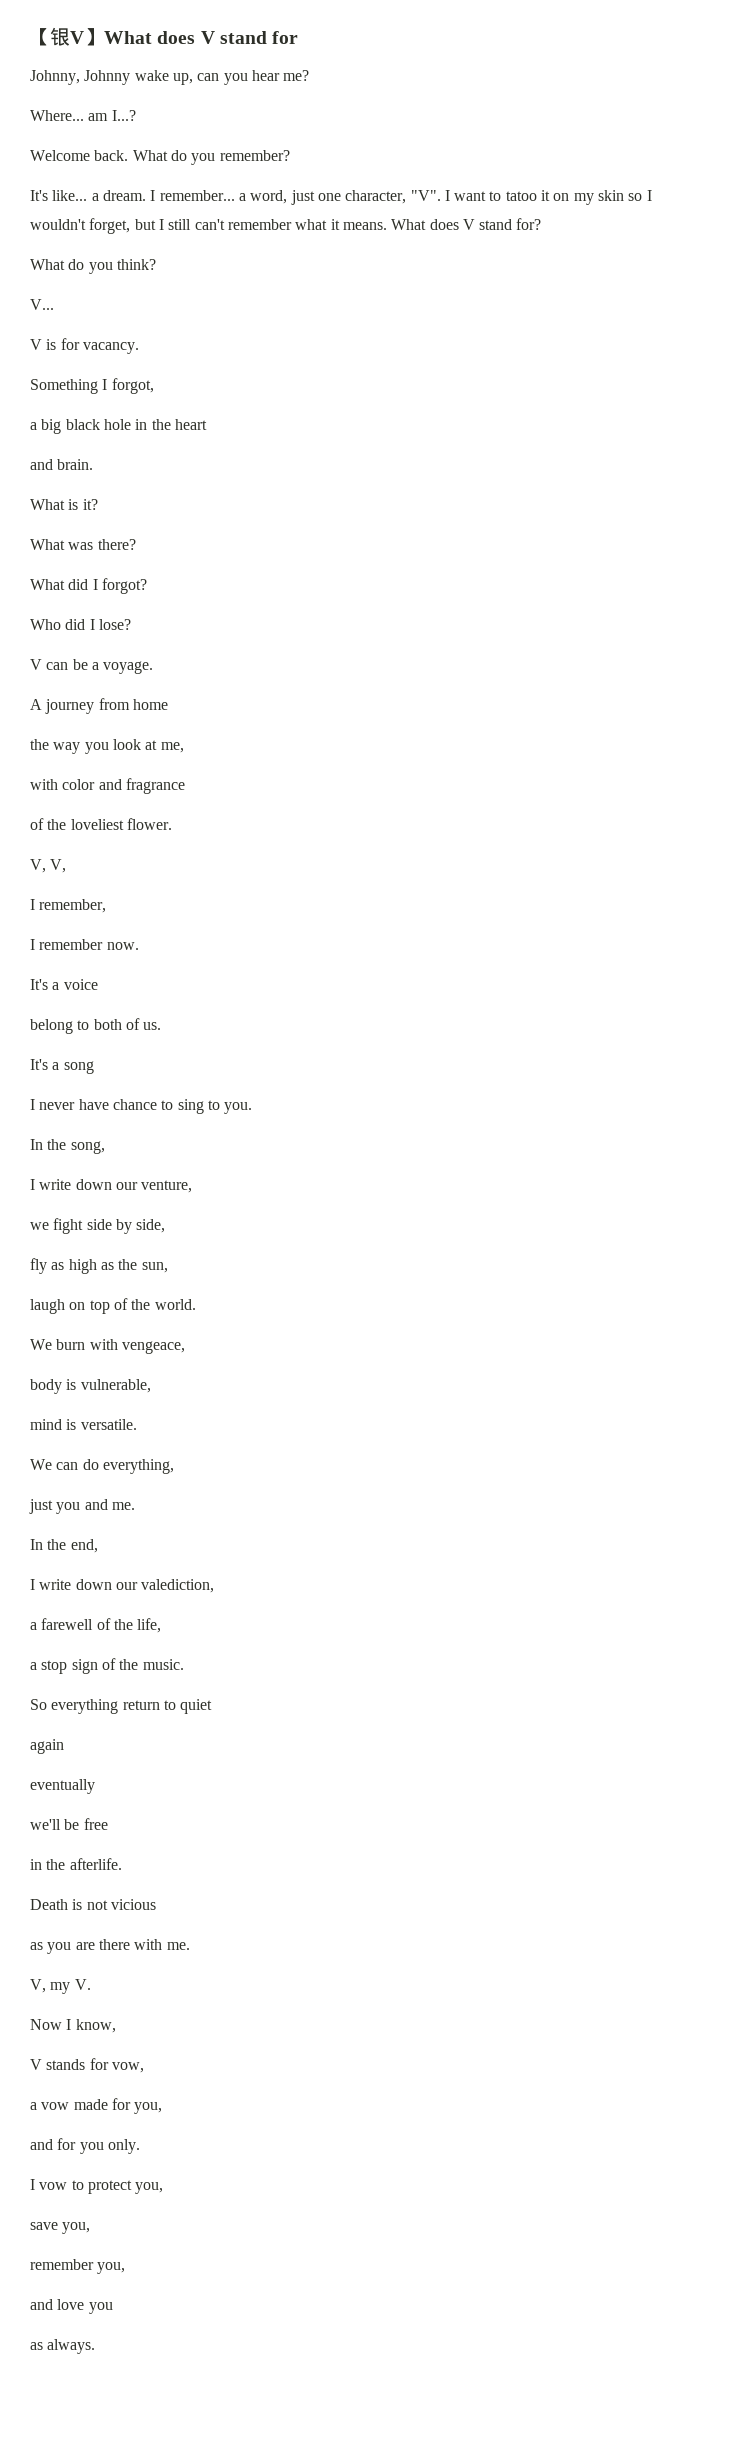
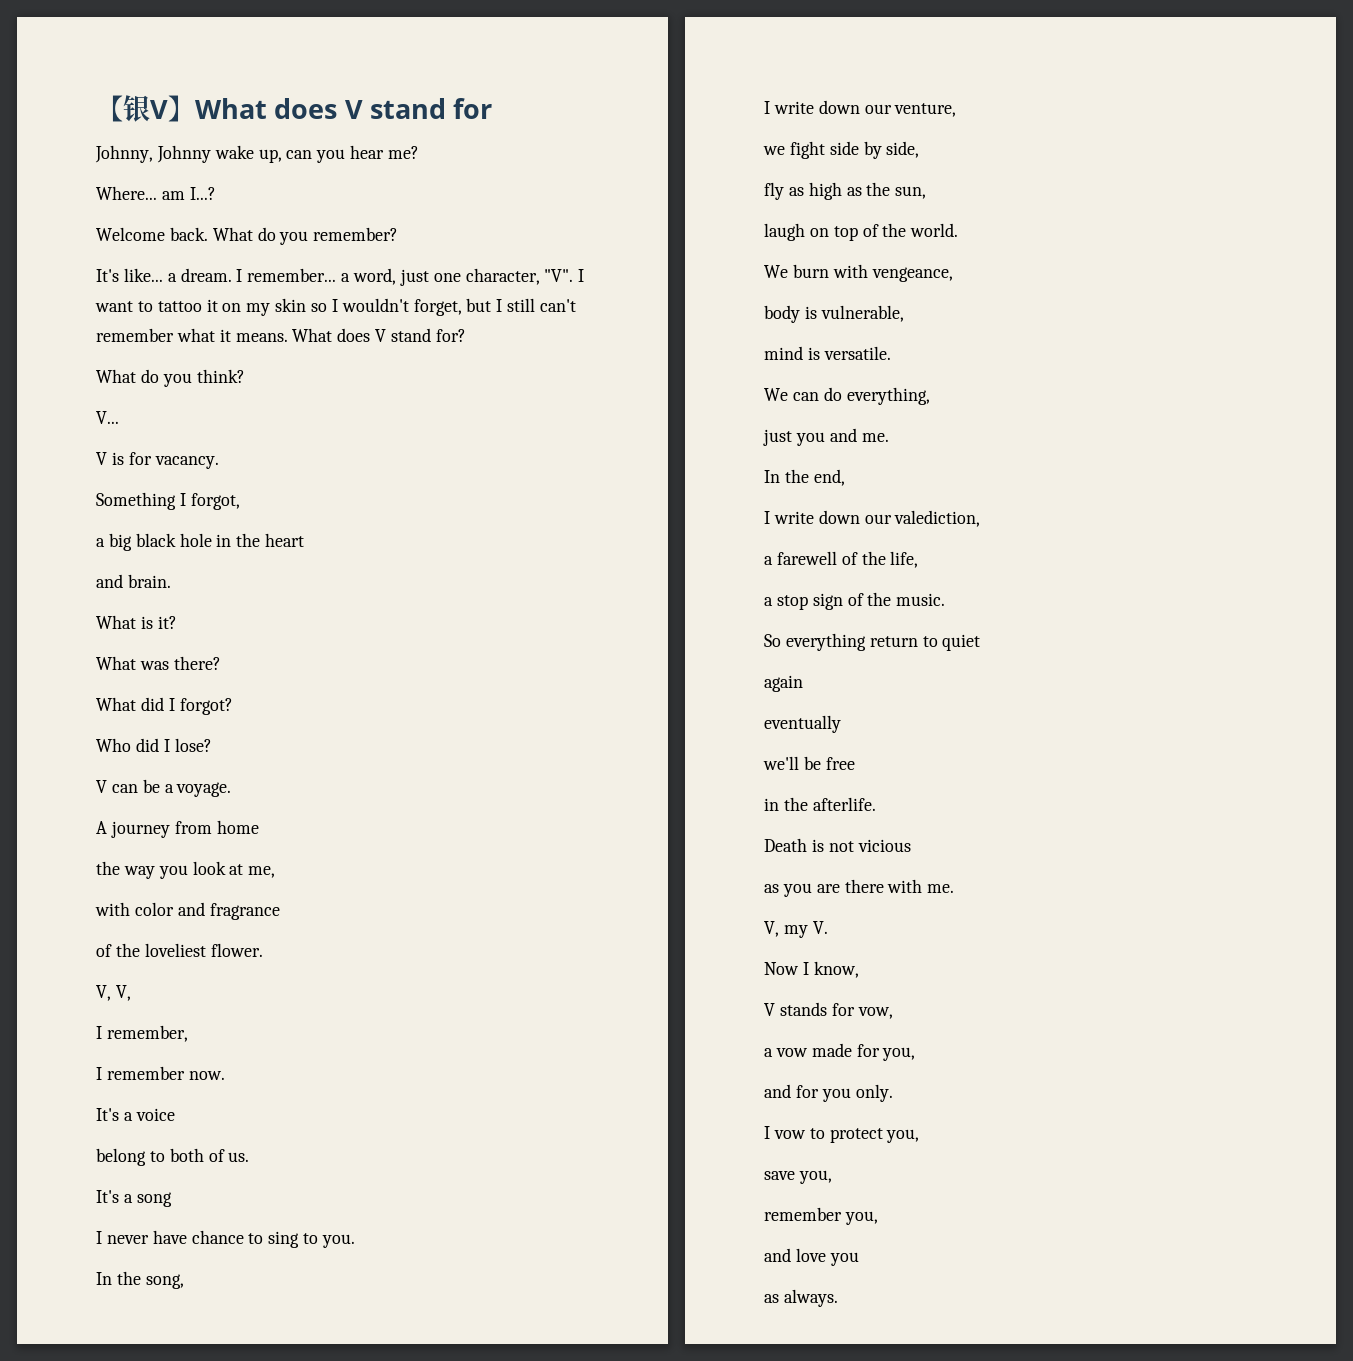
- I remember... a word, just one character, "V". I want to tatoo it on my skin so I wouldn't forget, but I still can't remember what it means.
+ I remember... a word, just one character, "V". I want to tattoo it on my skin so I wouldn't forget, but I still can't remember what it means.
- We burn with vengeace,
+ We burn with vengeance,

